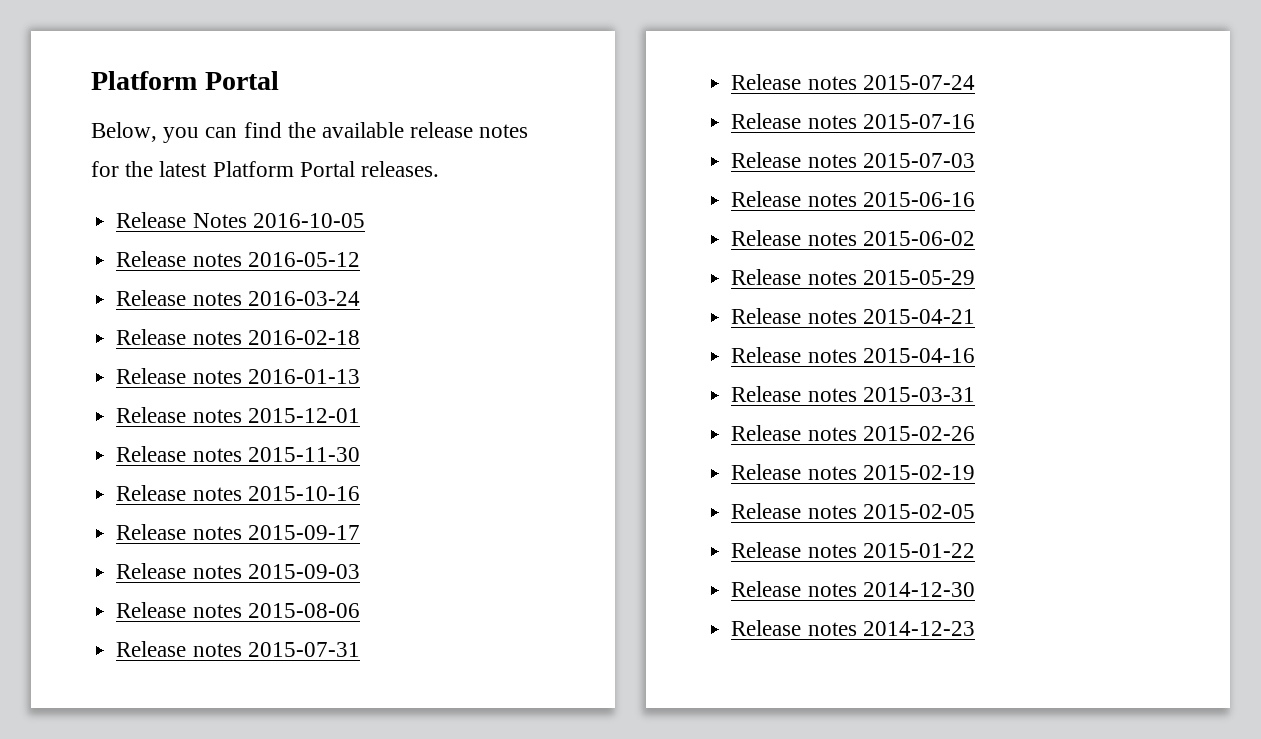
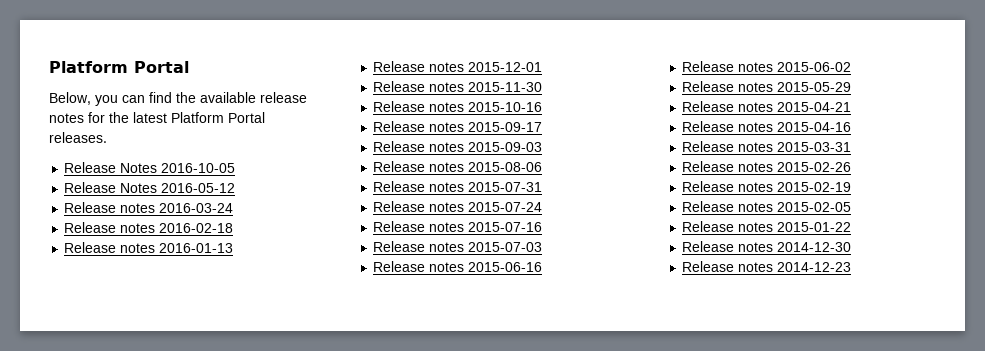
- Release notes 2016-05-12
+ Release Notes 2016-05-12

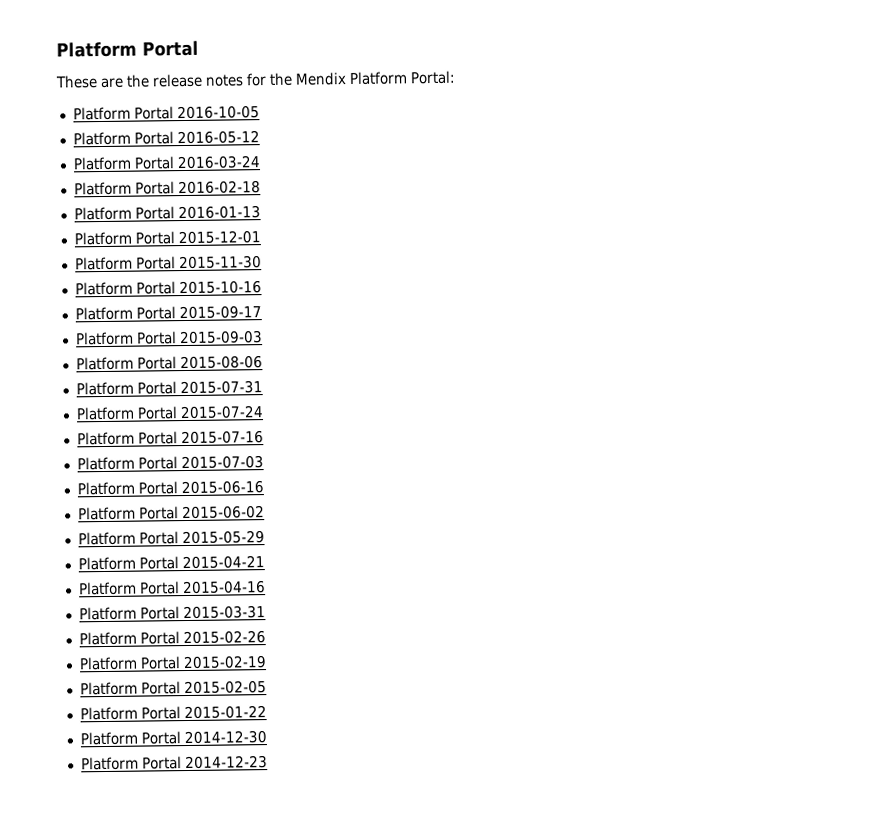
- Below, you can find the available release notes for the latest Platform Portal releases.
- Release Notes 2016-10-05
+ These are the release notes for the Mendix Platform Portal:
+ Platform Portal 2016-10-05
- Release Notes 2016-05-12
+ Platform Portal 2016-05-12
- Release notes 2016-03-24
+ Platform Portal 2016-03-24
- Release notes 2016-02-18
+ Platform Portal 2016-02-18
- Release notes 2016-01-13
+ Platform Portal 2016-01-13
- Release notes 2015-12-01
+ Platform Portal 2015-12-01
- Release notes 2015-11-30
+ Platform Portal 2015-11-30
- Release notes 2015-10-16
+ Platform Portal 2015-10-16
- Release notes 2015-09-17
+ Platform Portal 2015-09-17
- Release notes 2015-09-03
+ Platform Portal 2015-09-03
- Release notes 2015-08-06
+ Platform Portal 2015-08-06
- Release notes 2015-07-31
+ Platform Portal 2015-07-31
- Release notes 2015-07-24
+ Platform Portal 2015-07-24
- Release notes 2015-07-16
+ Platform Portal 2015-07-16
- Release notes 2015-07-03
+ Platform Portal 2015-07-03
- Release notes 2015-06-16
+ Platform Portal 2015-06-16
- Release notes 2015-06-02
+ Platform Portal 2015-06-02
- Release notes 2015-05-29
+ Platform Portal 2015-05-29
- Release notes 2015-04-21
+ Platform Portal 2015-04-21
- Release notes 2015-04-16
+ Platform Portal 2015-04-16
- Release notes 2015-03-31
+ Platform Portal 2015-03-31
- Release notes 2015-02-26
+ Platform Portal 2015-02-26
- Release notes 2015-02-19
+ Platform Portal 2015-02-19
- Release notes 2015-02-05
+ Platform Portal 2015-02-05
- Release notes 2015-01-22
+ Platform Portal 2015-01-22
- Release notes 2014-12-30
+ Platform Portal 2014-12-30
- Release notes 2014-12-23
+ Platform Portal 2014-12-23

